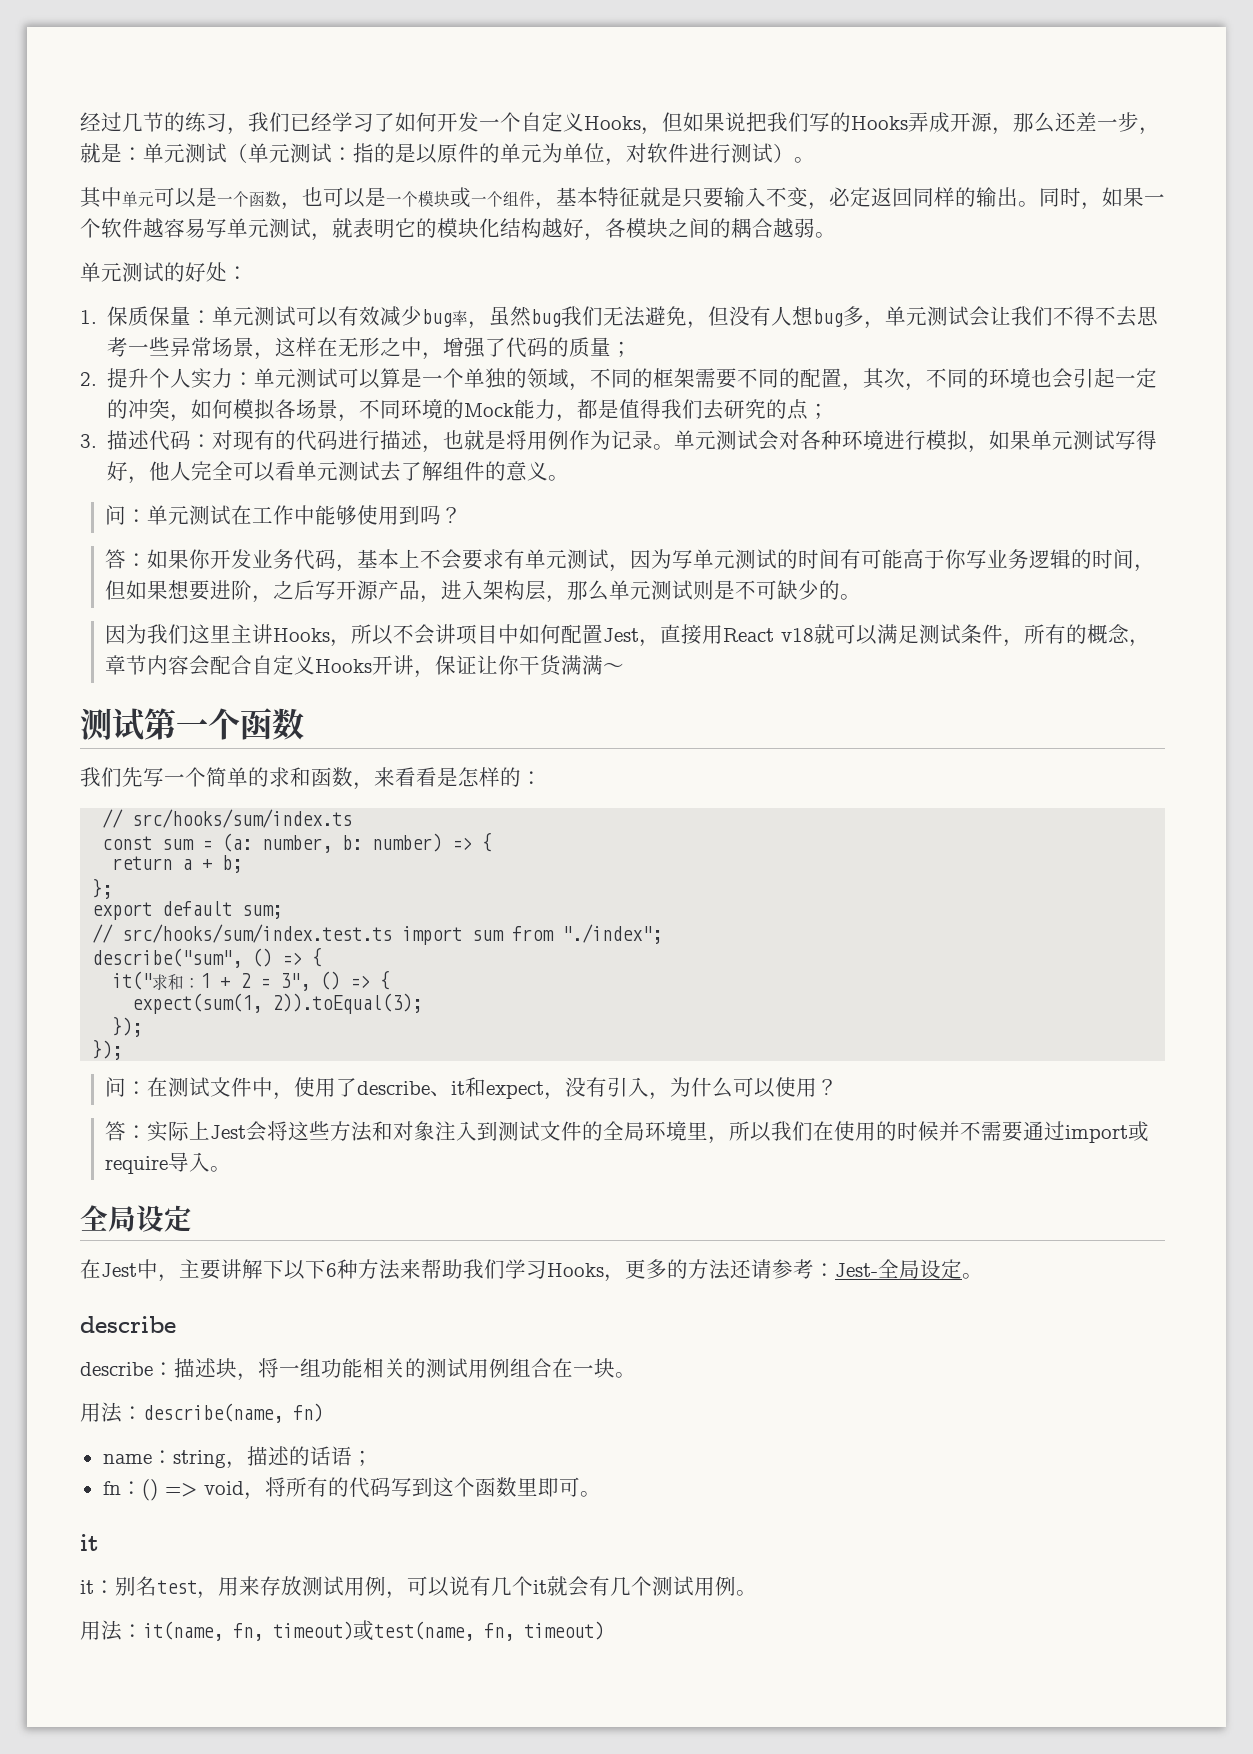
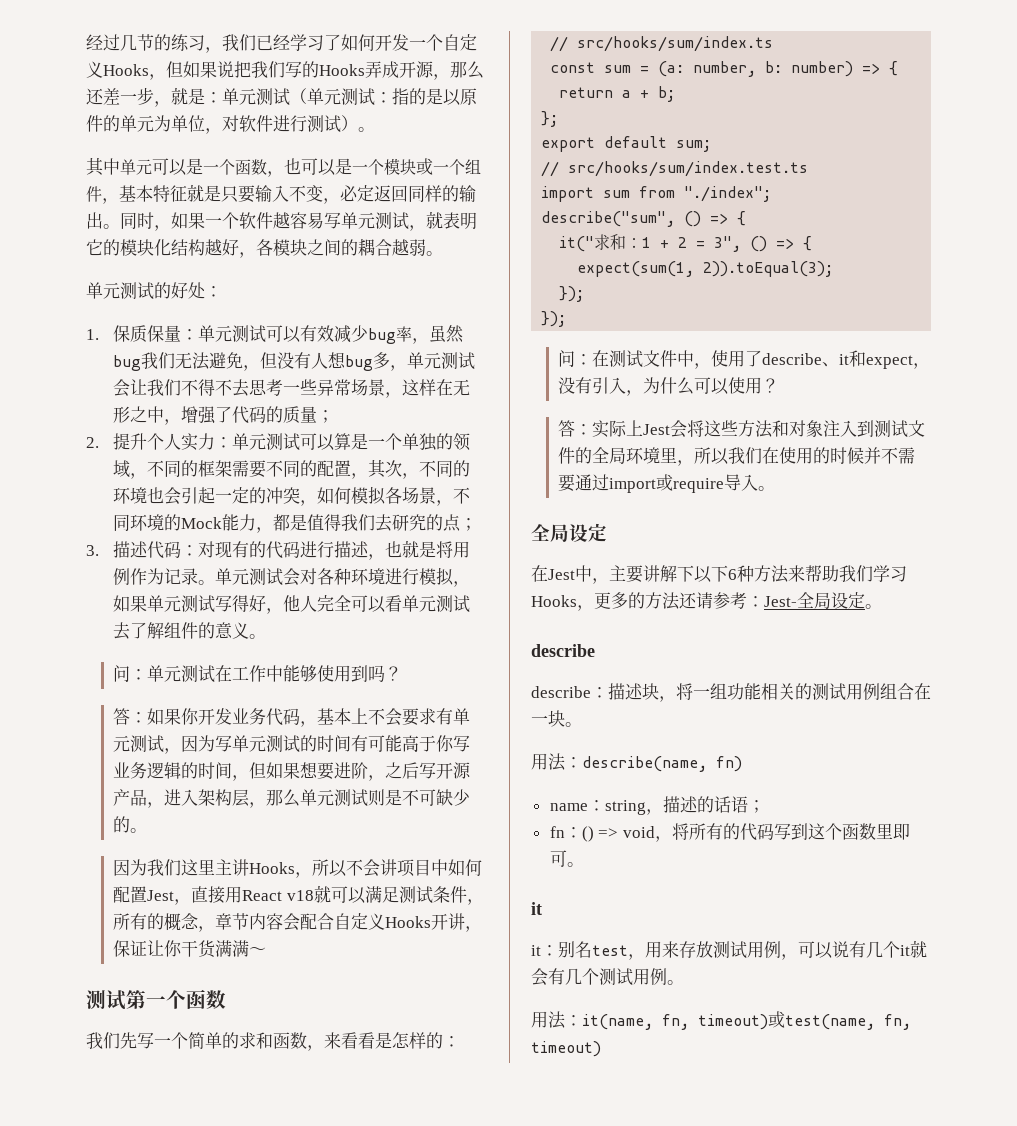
- // src/hooks/sum/index.test.ts import sum from "./index";
+ // src/hooks/sum/index.test.ts
+ import sum from "./index";

